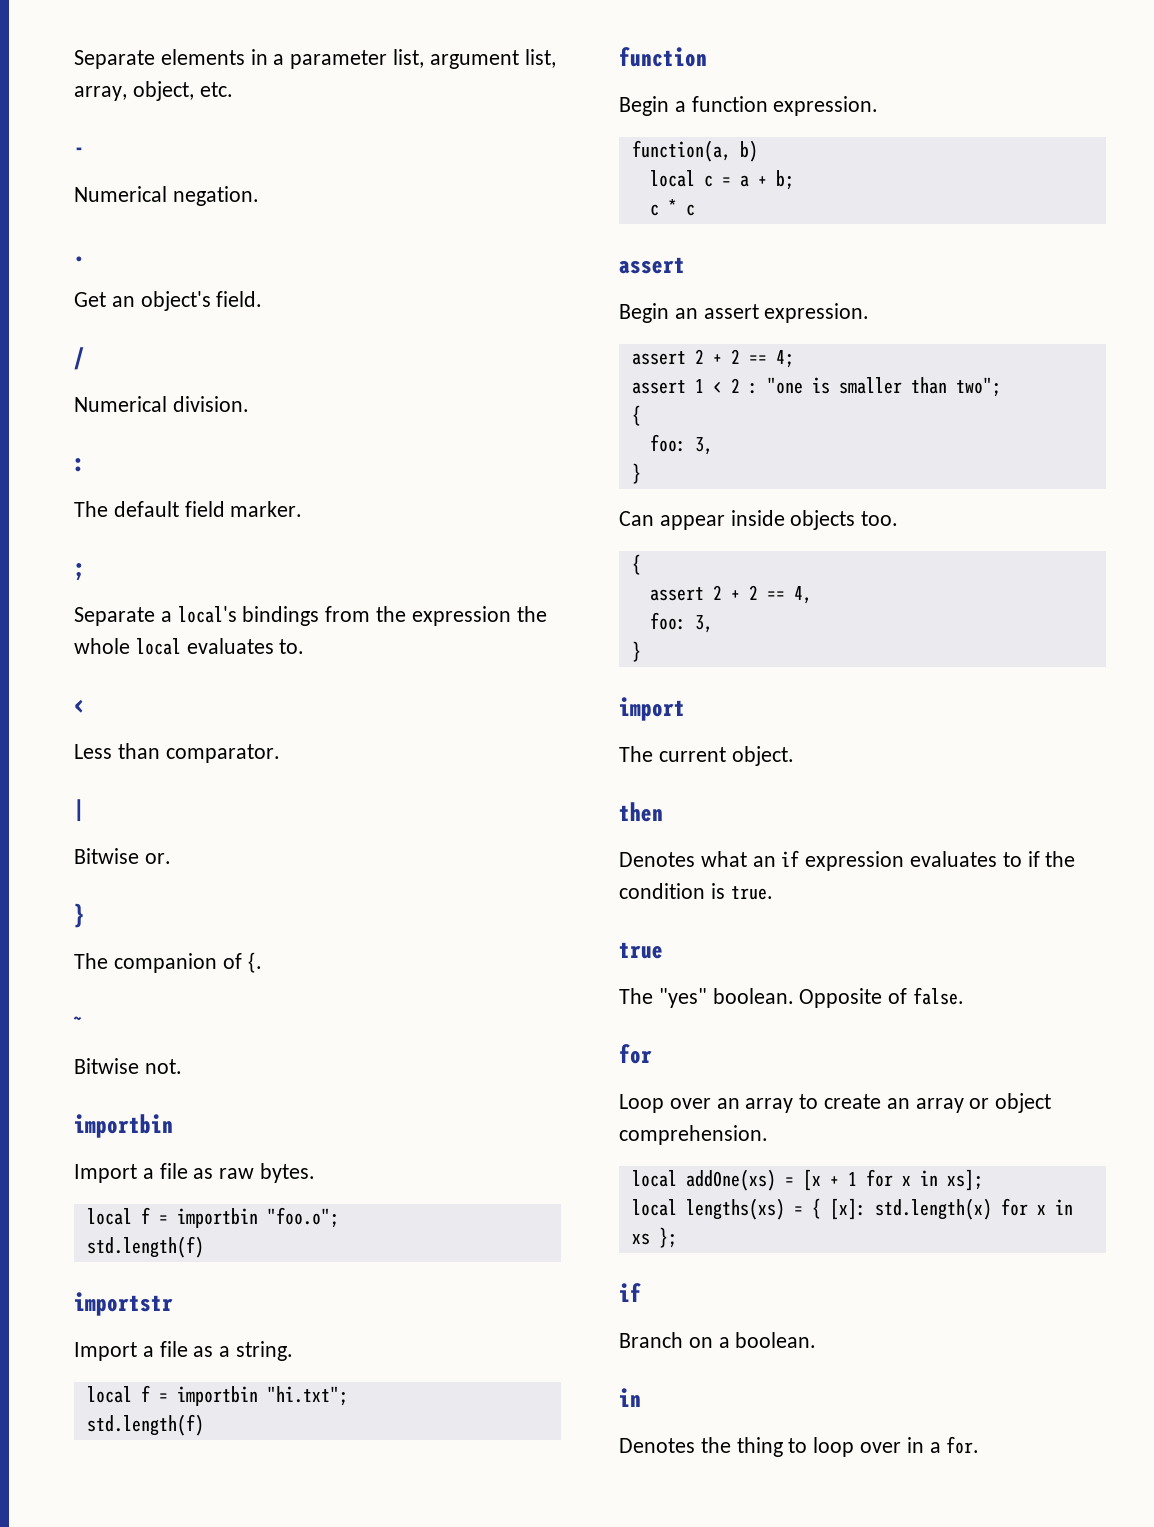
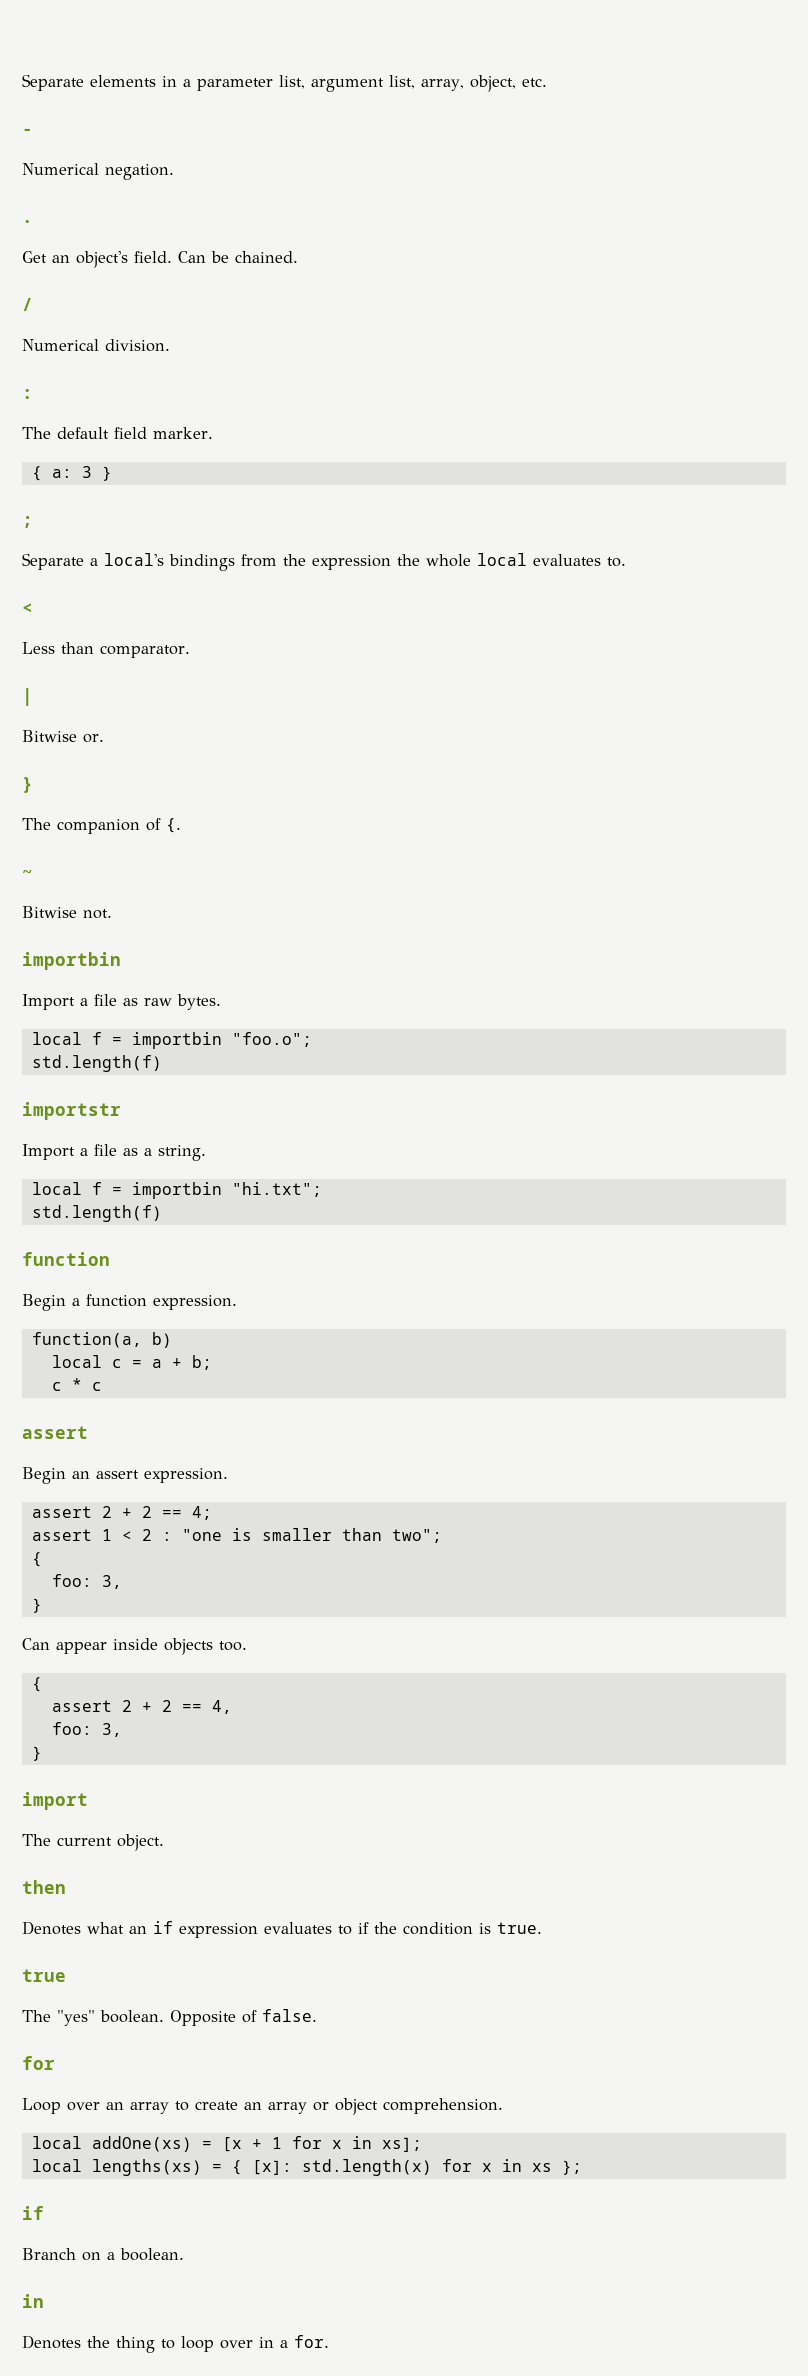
+ Can be chained.
+ { a: 3 }

